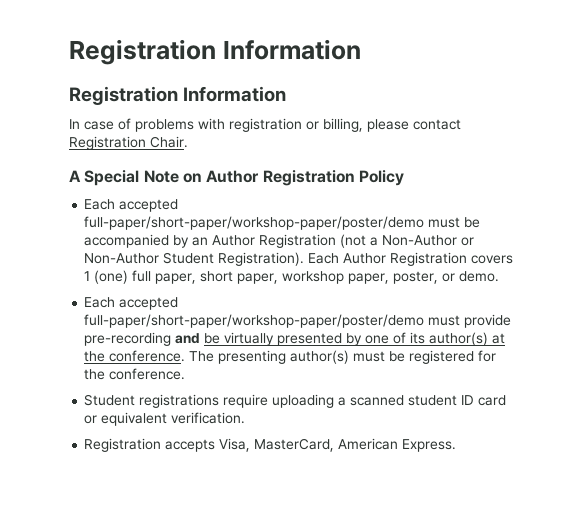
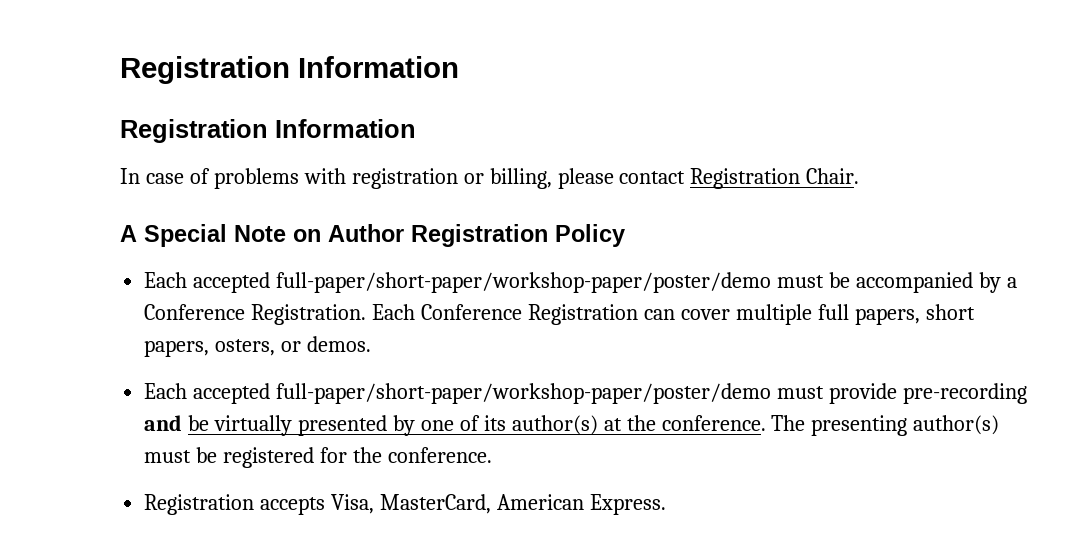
- Each accepted full-paper/short-paper/workshop-paper/poster/demo must be accompanied by an Author Registration (not a Non-Author or Non-Author Student Registration). Each Author Registration covers 1 (one) full paper, short paper, workshop paper, poster, or demo.
+ Each accepted full-paper/short-paper/workshop-paper/poster/demo must be accompanied by a Conference Registration. Each Conference Registration can cover multiple full papers, short papers, osters, or demos.
- Student registrations require uploading a scanned student ID card or equivalent verification.

